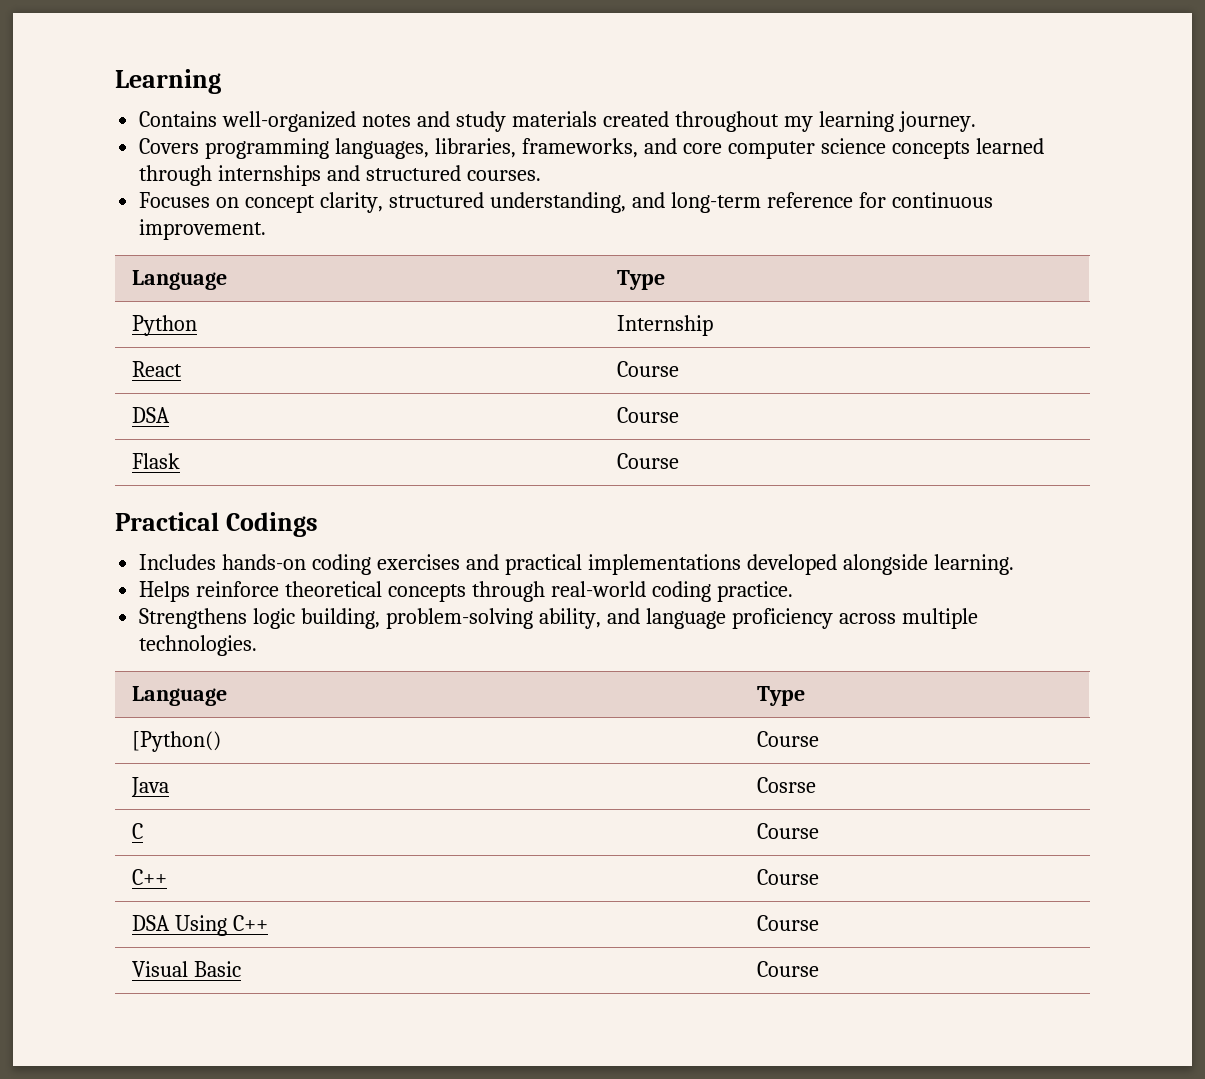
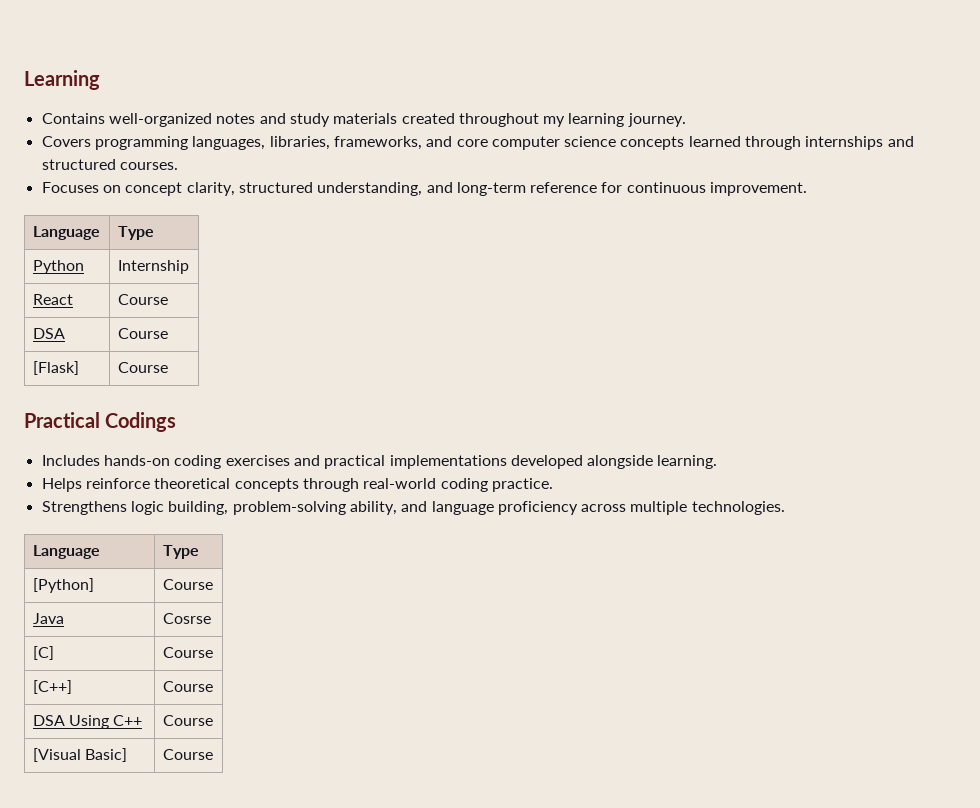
- Flask | Course
+ [Flask] | Course
- [Python() | Course
+ [Python] | Course
- C | Course
- C++ | Course
+ [C] | Course
+ [C++] | Course
- Visual Basic | Course
+ [Visual Basic] | Course

